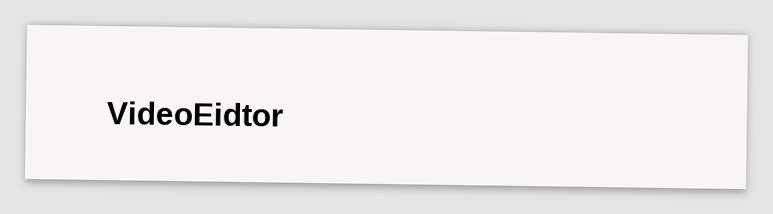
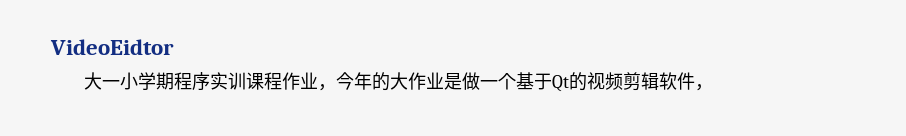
+ 大一小学期程序实训课程作业，今年的大作业是做一个基于Qt的视频剪辑软件，

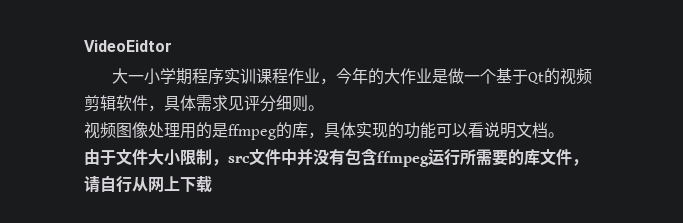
- 大一小学期程序实训课程作业，今年的大作业是做一个基于Qt的视频剪辑软件，
+ 大一小学期程序实训课程作业，今年的大作业是做一个基于Qt的视频剪辑软件，具体需求见评分细则。
+ 视频图像处理用的是ffmpeg的库，具体实现的功能可以看说明文档。
+ 由于文件大小限制，src文件中并没有包含ffmpeg运行所需要的库文件，请自行从网上下载

